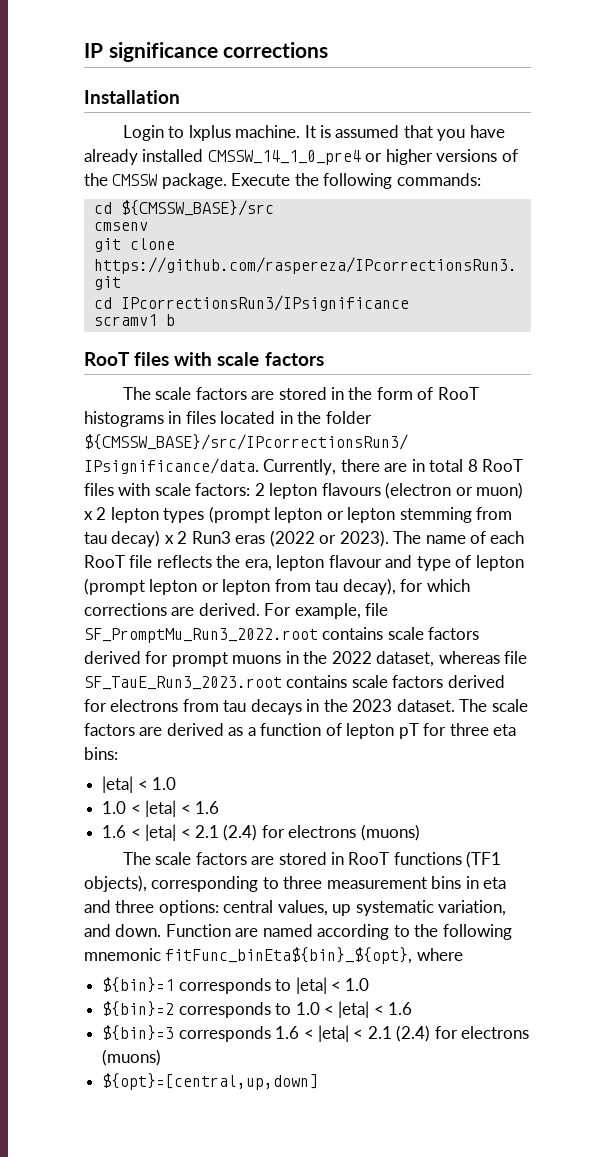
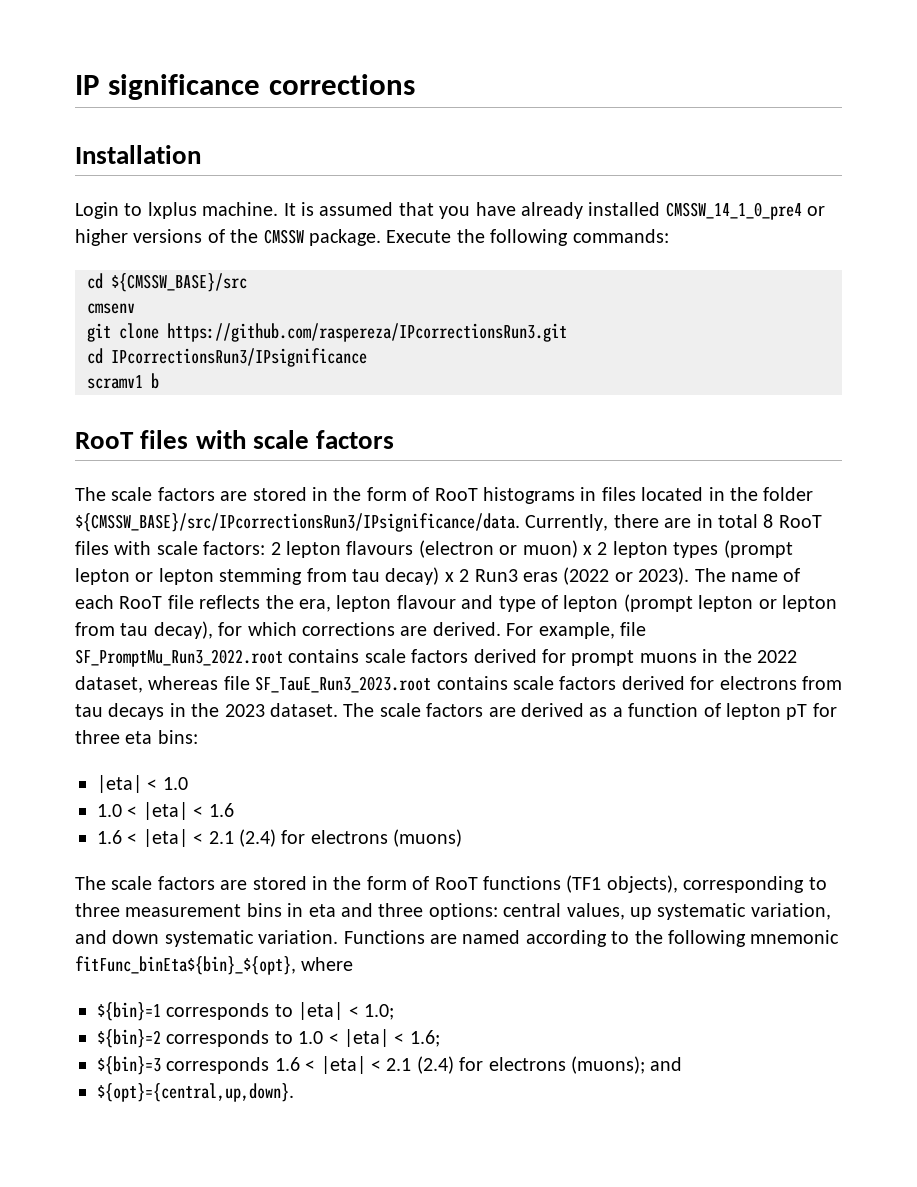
- The scale factors are stored in RooT functions (TF1 objects), corresponding to three measurement bins in eta and three options: central values, up systematic variation, and down. Function are named according to the following mnemonic fitFunc_binEta${bin}_${opt}, where
+ The scale factors are stored in the form of RooT functions (TF1 objects), corresponding to three measurement bins in eta and three options: central values, up systematic variation, and down systematic variation. Functions are named according to the following mnemonic fitFunc_binEta${bin}_${opt}, where
- ${bin}=1 corresponds to |eta| < 1.0
+ ${bin}=1 corresponds to |eta| < 1.0;
- ${bin}=2 corresponds to 1.0 < |eta| < 1.6
+ ${bin}=2 corresponds to 1.0 < |eta| < 1.6;
- ${bin}=3 corresponds 1.6 < |eta| < 2.1 (2.4) for electrons (muons)
- ${opt}=[central,up,down]
+ ${bin}=3 corresponds 1.6 < |eta| < 2.1 (2.4) for electrons (muons); and
+ ${opt}={central,up,down}.

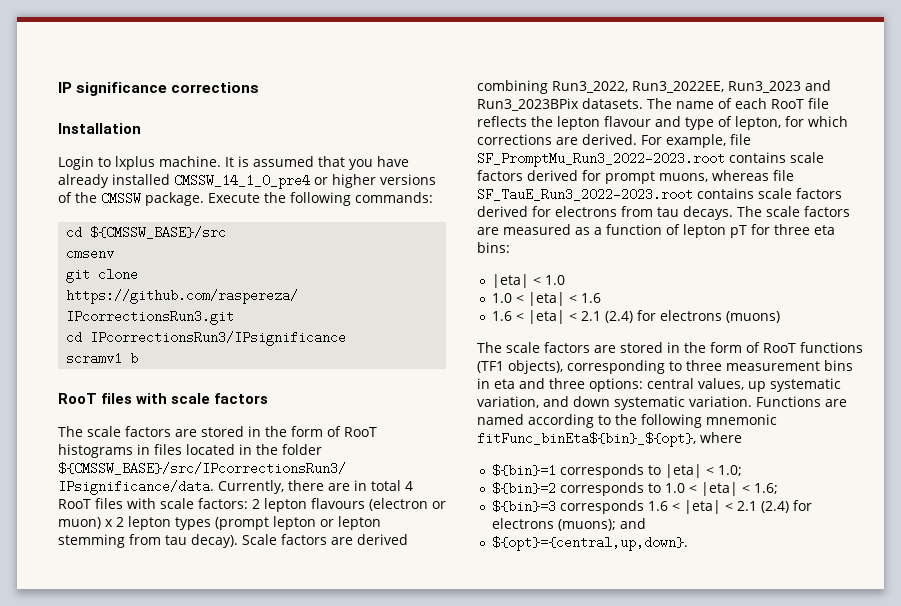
- Currently, there are in total 8 RooT files with scale factors: 2 lepton flavours (electron or muon) x 2 lepton types (prompt lepton or lepton stemming from tau decay) x 2 Run3 eras (2022 or 2023).
+ Currently, there are in total 4 RooT files with scale factors: 2 lepton flavours (electron or muon) x 2 lepton types (prompt lepton or lepton stemming from tau decay). Scale factors are derived combining Run3_2022, Run3_2022EE, Run3_2023 and Run3_2023BPix datasets.
- The name of each RooT file reflects the era, lepton flavour and type of lepton (prompt lepton or lepton from tau decay), for which corrections are derived.
+ The name of each RooT file reflects the lepton flavour and type of lepton, for which corrections are derived.
- For example, file SF_PromptMu_Run3_2022.root contains scale factors derived for prompt muons in the 2022 dataset, whereas file SF_TauE_Run3_2023.root contains scale factors derived for electrons from tau decays in the 2023 dataset. The scale factors are derived as a function of lepton pT for three eta bins:
+ For example, file SF_PromptMu_Run3_2022-2023.root contains scale factors derived for prompt muons, whereas file SF_TauE_Run3_2022-2023.root contains scale factors derived for electrons from tau decays. The scale factors are measured as a function of lepton pT for three eta bins:

